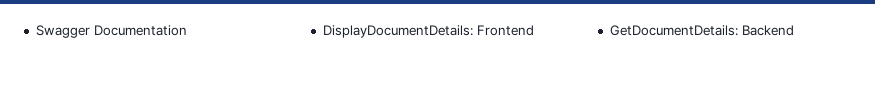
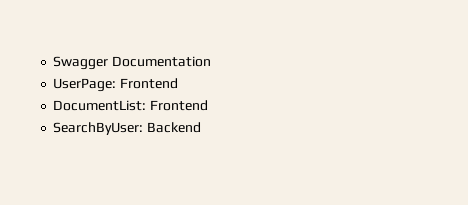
- DisplayDocumentDetails: Frontend
- GetDocumentDetails: Backend
+ UserPage: Frontend
+ DocumentList: Frontend
+ SearchByUser: Backend

